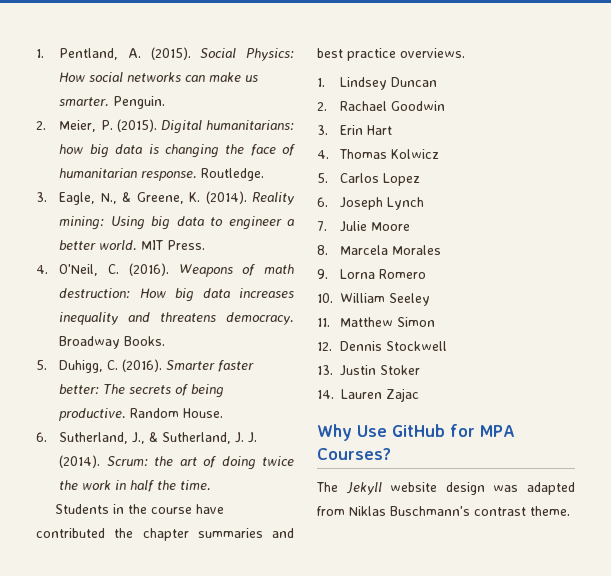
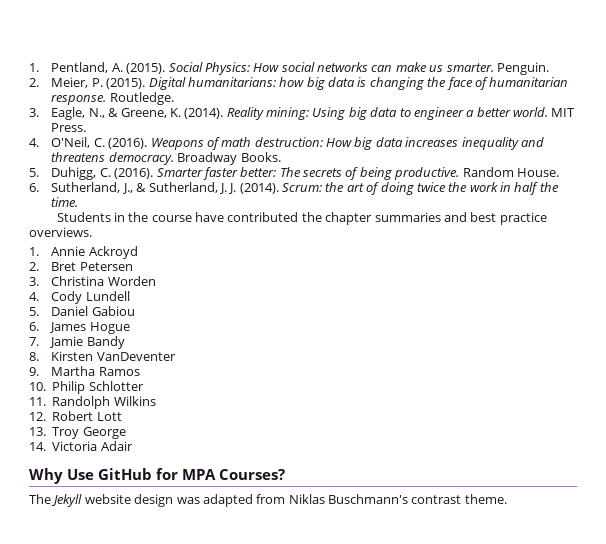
- 1. Lindsey Duncan
- 2. Rachael Goodwin
- 3. Erin Hart
- 4. Thomas Kolwicz
- 5. Carlos Lopez
- 6. Joseph Lynch
+ 1. Annie Ackroyd
+ 2. Bret Petersen
+ 3. Christina Worden
+ 4. Cody Lundell
+ 5. Daniel Gabiou
+ 6. James Hogue
- 7. Julie Moore
+ 7. Jamie Bandy
- 8. Marcela Morales
+ 8. Kirsten VanDeventer
- 9. Lorna Romero
+ 9. Martha Ramos
- 10. William Seeley
+ 10. Philip Schlotter
- 11. Matthew Simon
+ 11. Randolph Wilkins
- 12. Dennis Stockwell
+ 12. Robert Lott
- 13. Justin Stoker
+ 13. Troy George
- 14. Lauren Zajac
+ 14. Victoria Adair

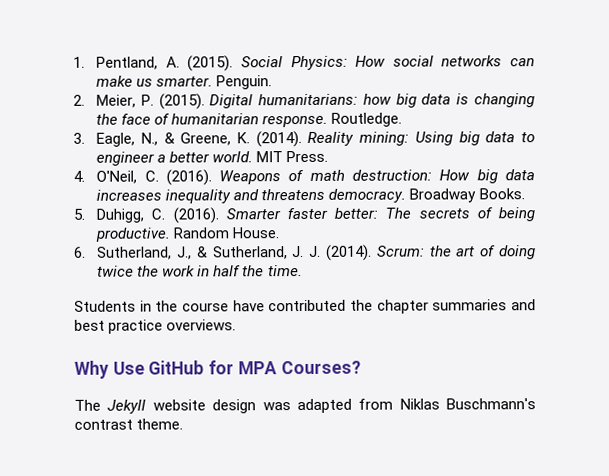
- 1. Annie Ackroyd
- 2. Bret Petersen
- 3. Christina Worden
- 4. Cody Lundell
- 5. Daniel Gabiou
- 6. James Hogue
- 7. Jamie Bandy
- 8. Kirsten VanDeventer
- 9. Martha Ramos
- 10. Philip Schlotter
- 11. Randolph Wilkins
- 12. Robert Lott
- 13. Troy George
- 14. Victoria Adair

